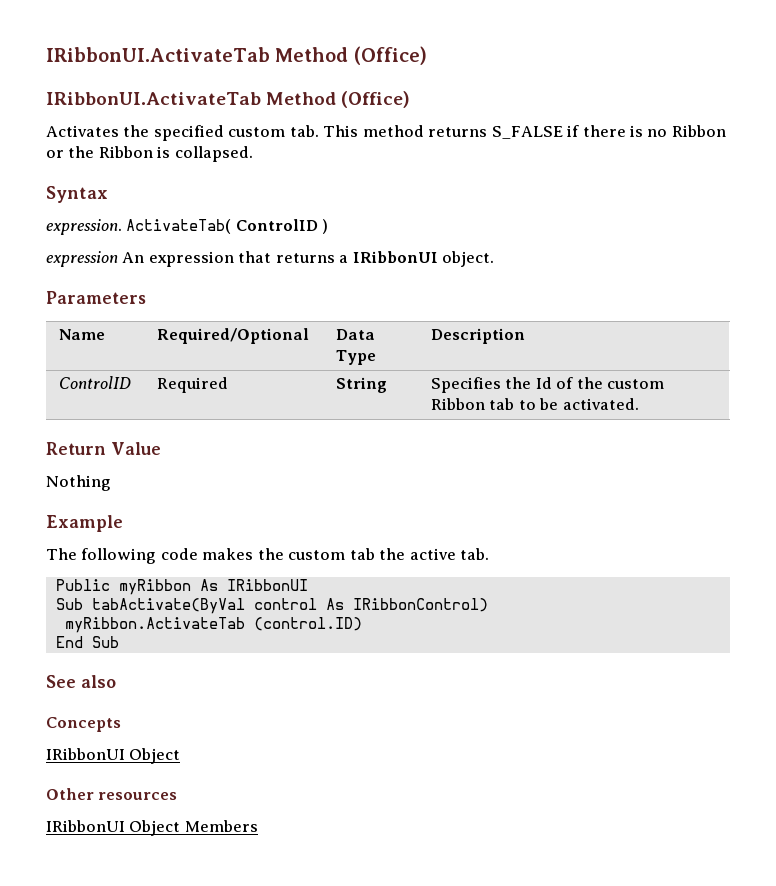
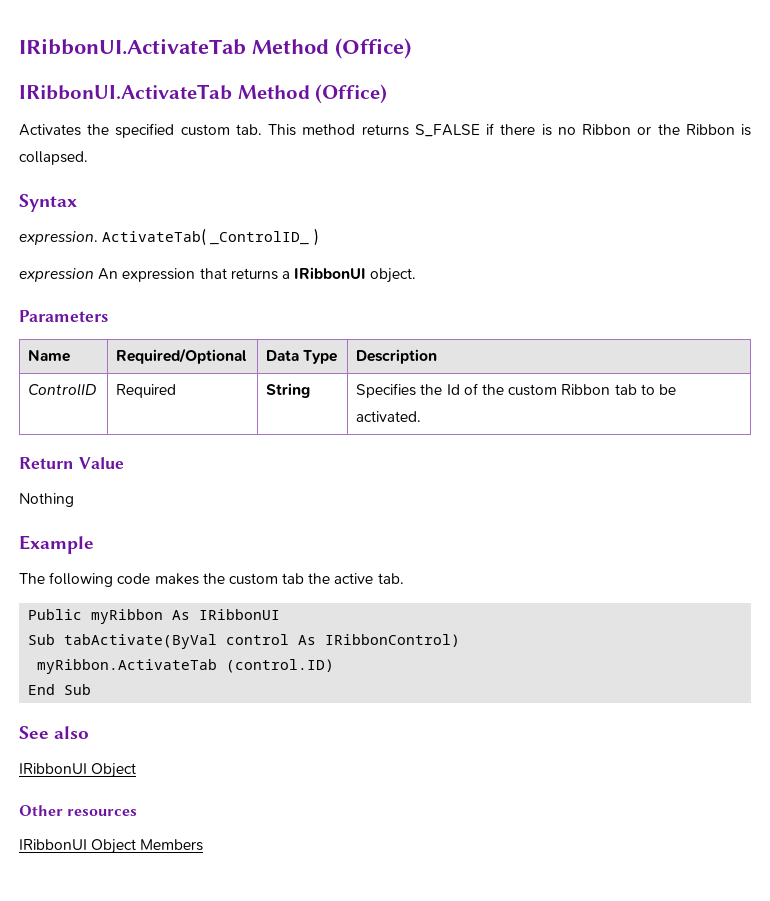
- ActivateTab( ControlID )
+ ActivateTab( _ControlID_ )
- Concepts

